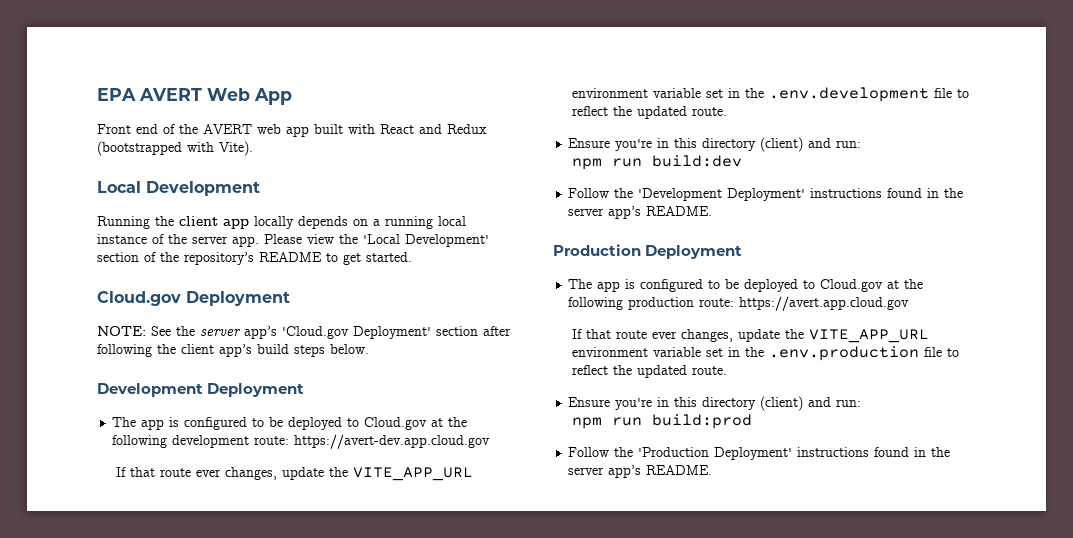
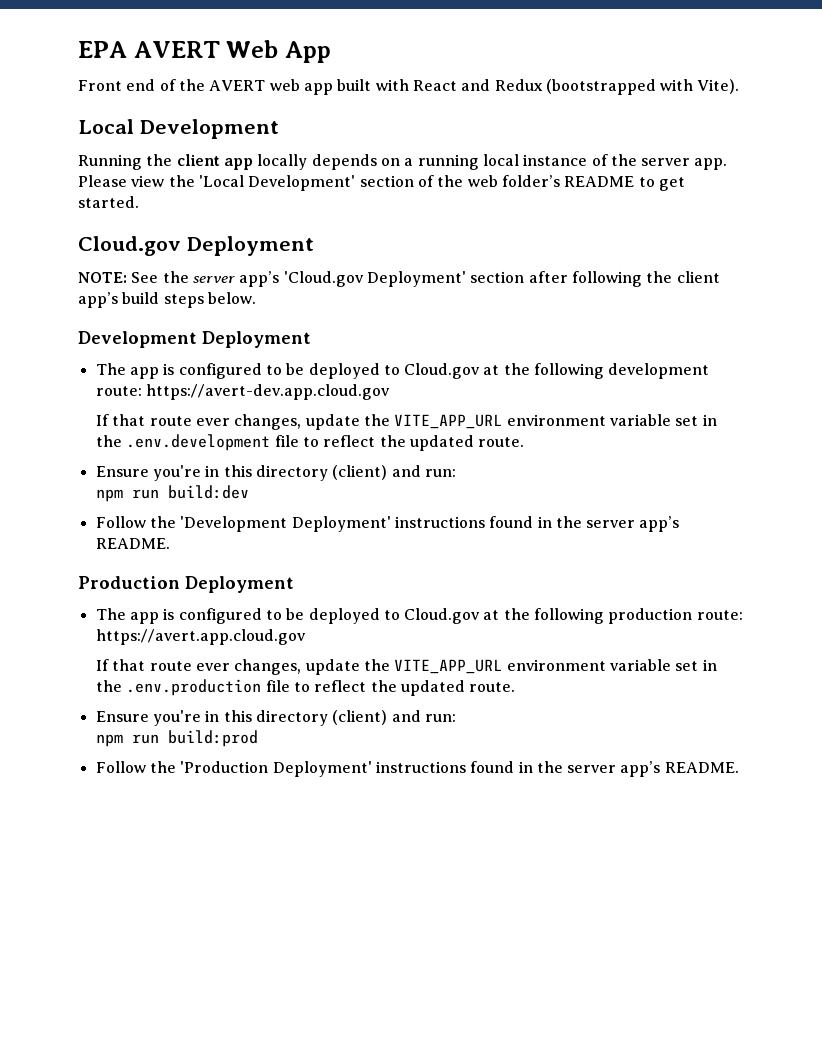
- Please view the 'Local Development' section of the repository’s README to get started.
+ Please view the 'Local Development' section of the web folder’s README to get started.

